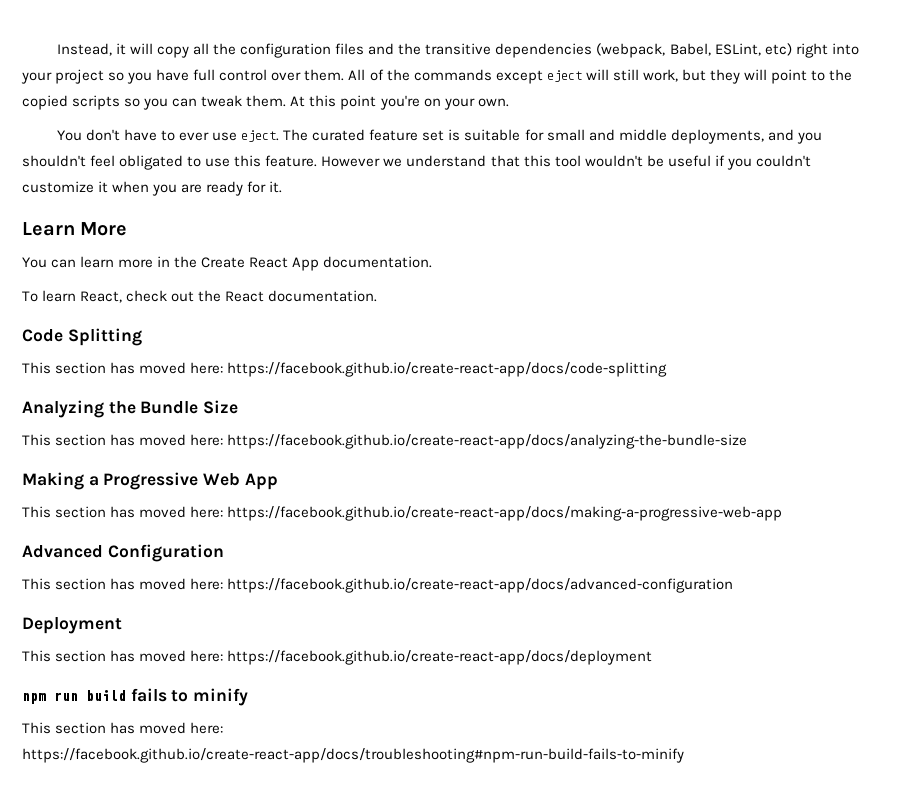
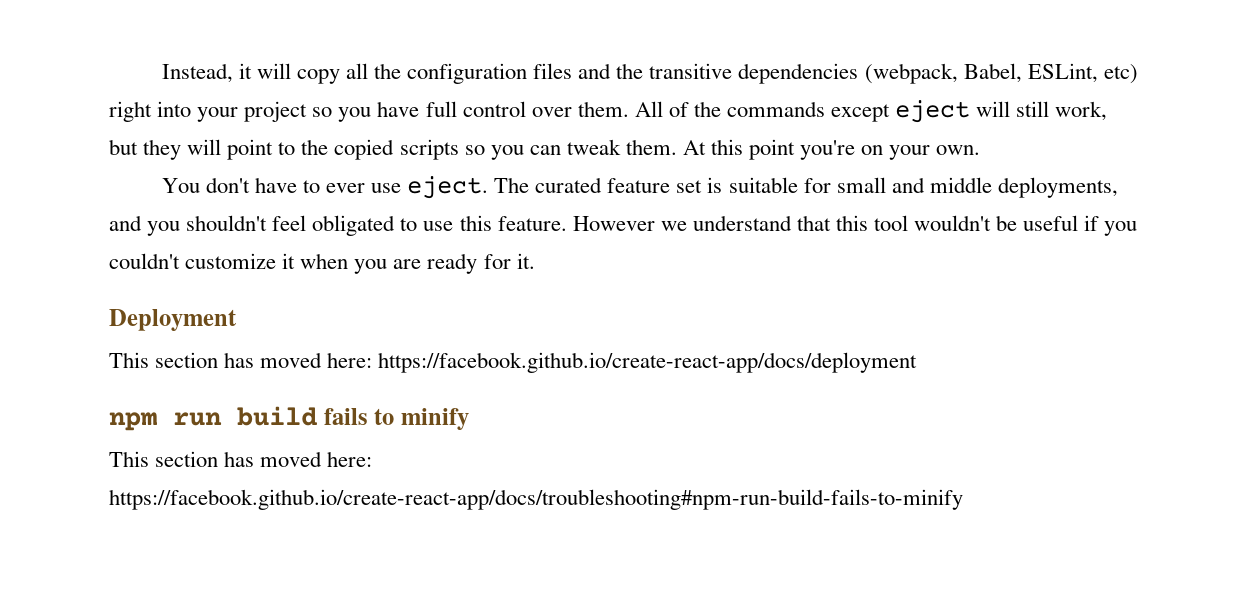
- Learn More
- You can learn more in the Create React App documentation.
- To learn React, check out the React documentation.
- Code Splitting
- This section has moved here: https://facebook.github.io/create-react-app/docs/code-splitting
- Analyzing the Bundle Size
- This section has moved here: https://facebook.github.io/create-react-app/docs/analyzing-the-bundle-size
- Making a Progressive Web App
- This section has moved here: https://facebook.github.io/create-react-app/docs/making-a-progressive-web-app
- Advanced Configuration
- This section has moved here: https://facebook.github.io/create-react-app/docs/advanced-configuration

